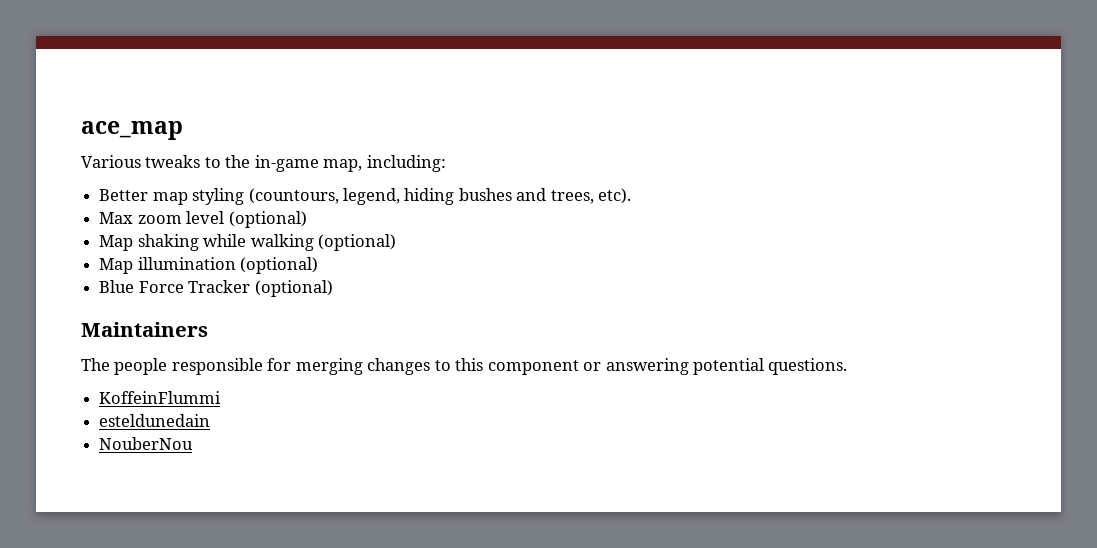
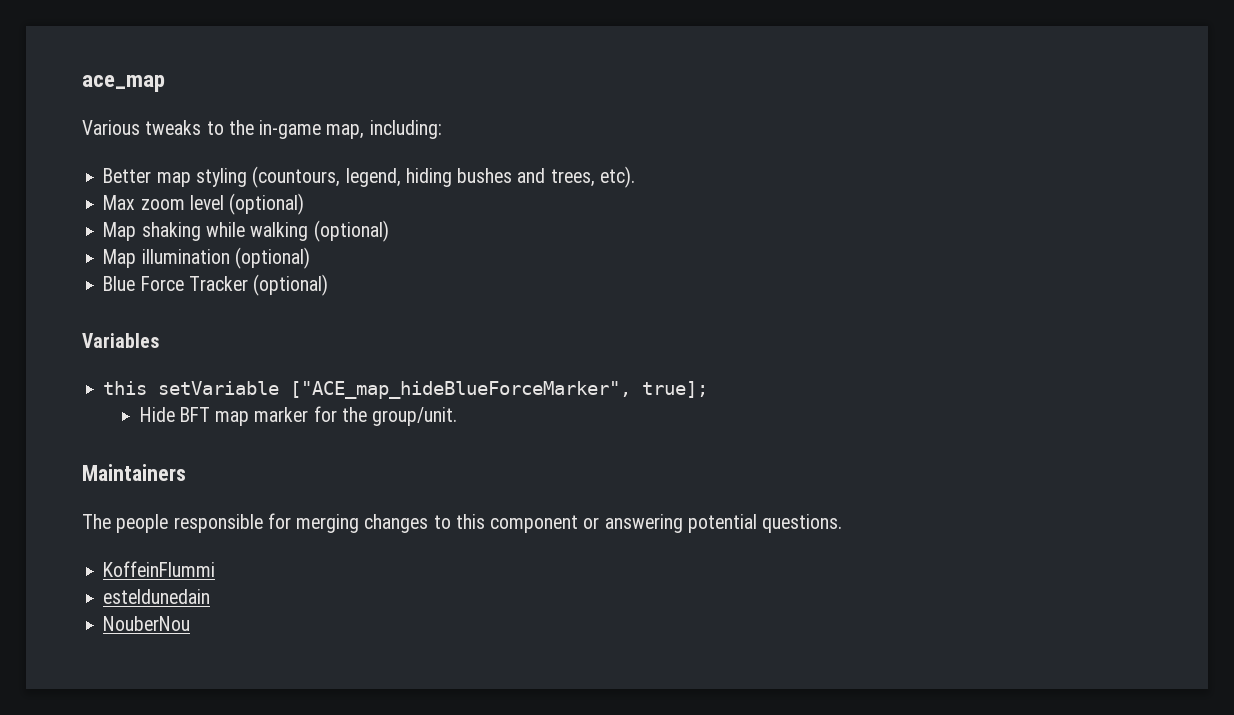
+ Variables
+ this setVariable ["ACE_map_hideBlueForceMarker", true];
+ Hide BFT map marker for the group/unit.

